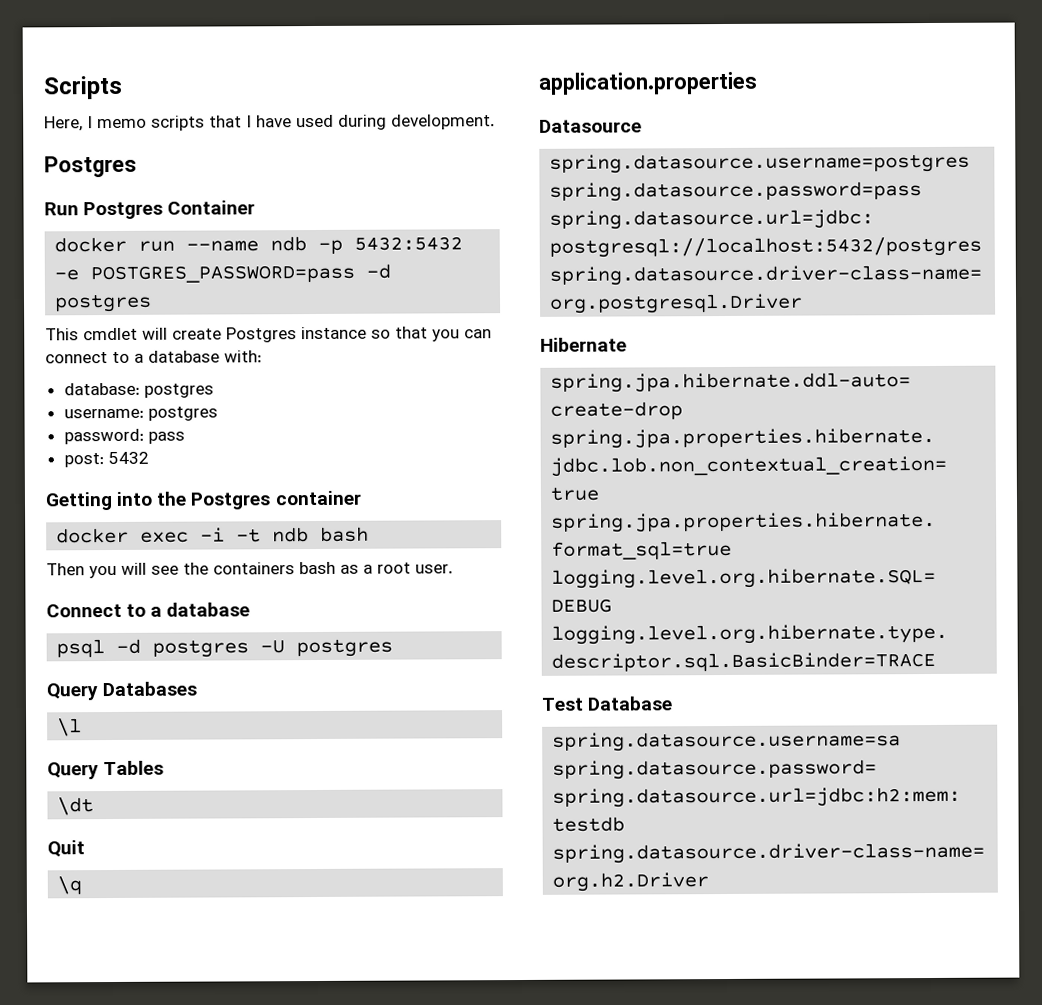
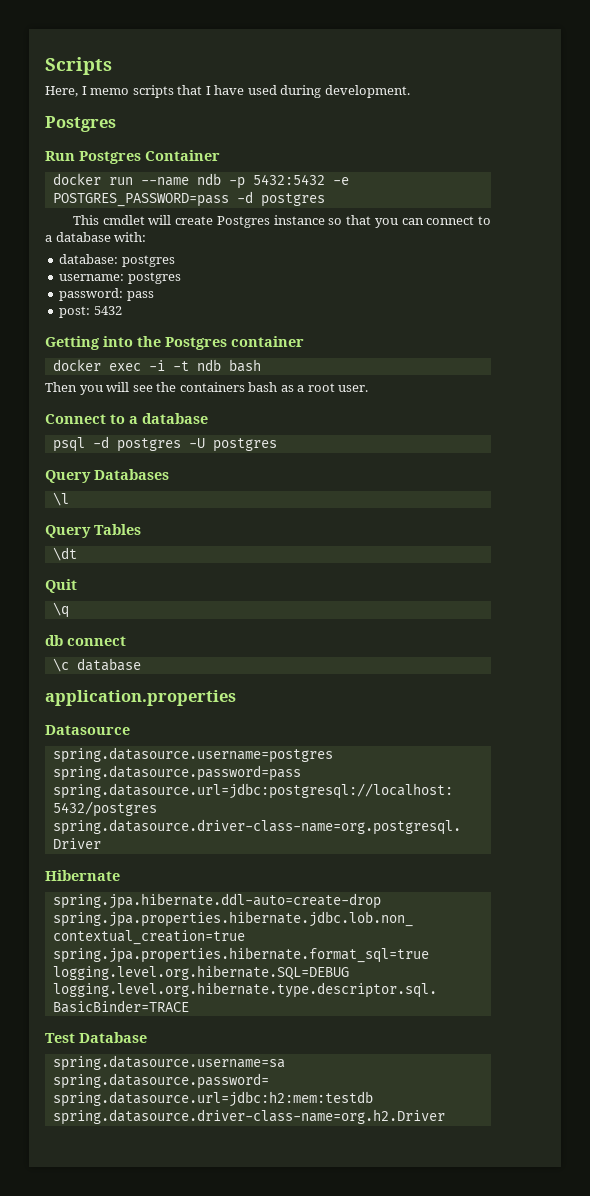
+ db connect
+ \c database

